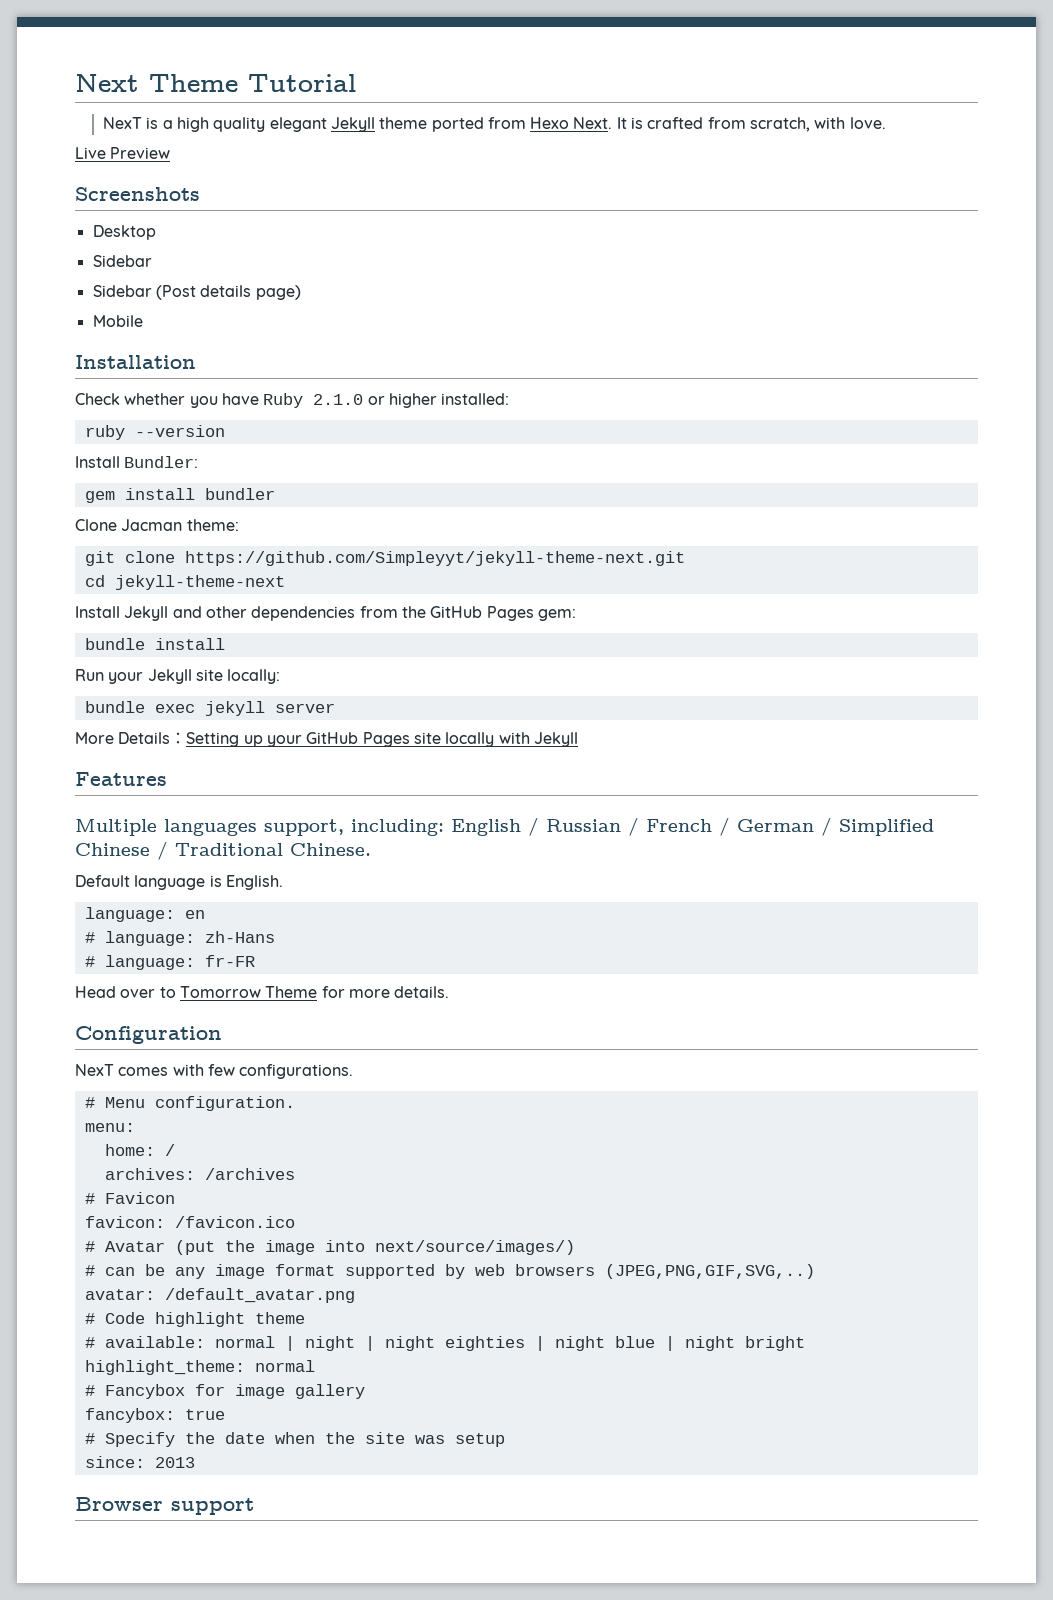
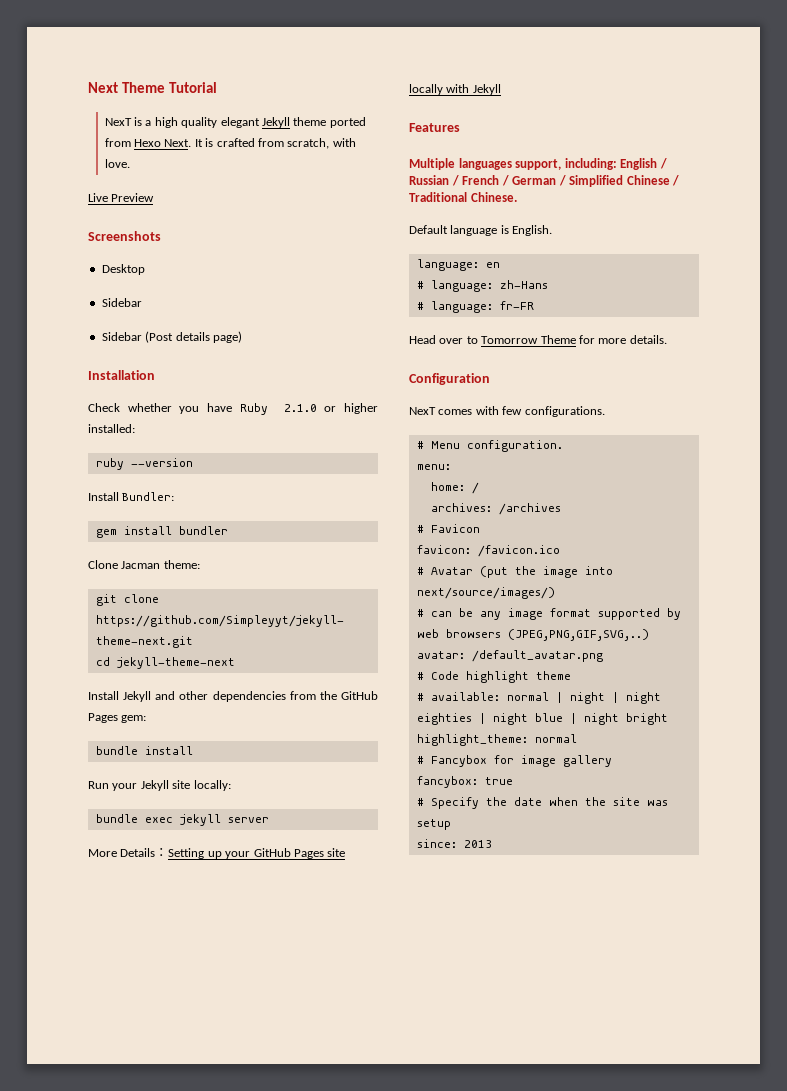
- Mobile
- Browser support

